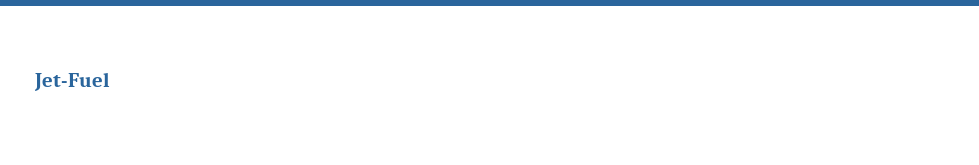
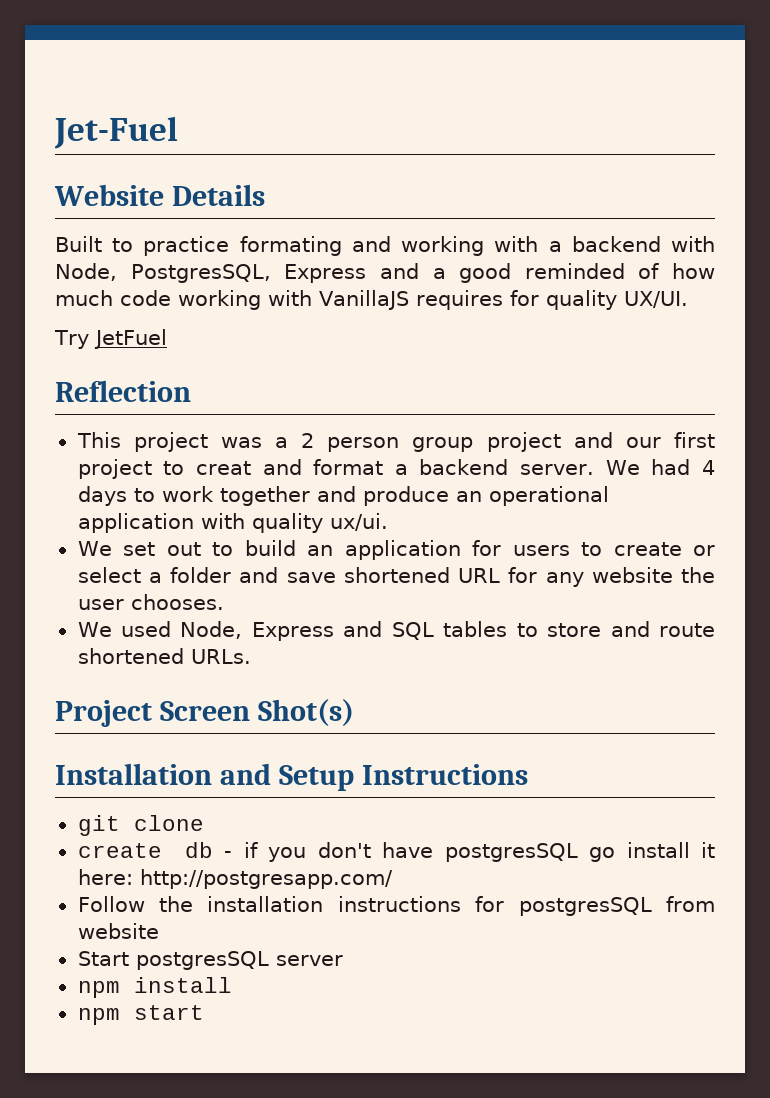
+ Website Details
+ Built to practice formating and working with a backend with Node, PostgresSQL, Express and a good reminded of how much code working with VanillaJS requires for quality UX/UI.
+ Try JetFuel
+ Reflection
+ This project was a 2 person group project and our first project to creat and format a backend server. We had 4 days to work together and produce an operational application with quality ux/ui.
+ We set out to build an application for users to create or select a folder and save shortened URL for any website the user chooses.
+ We used Node, Express and SQL tables to store and route shortened URLs.
+ Project Screen Shot(s)
+ Installation and Setup Instructions
+ git clone
+ create db - if you don't have postgresSQL go install it here: http://postgresapp.com/
+ Follow the installation instructions for postgresSQL from website
+ Start postgresSQL server
+ npm install
+ npm start

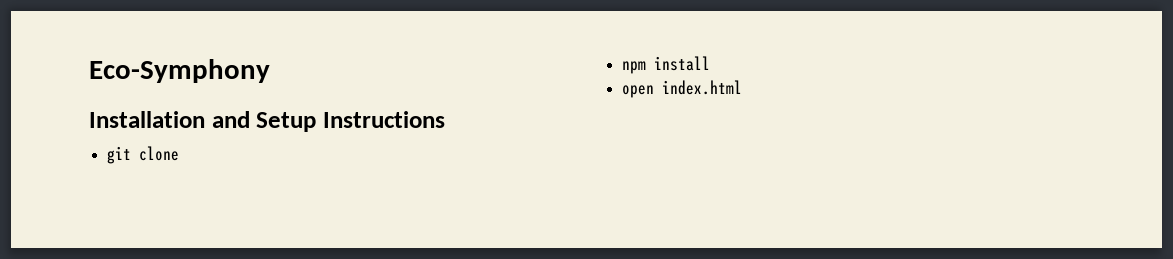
- Jet-Fuel
- Website Details
- Built to practice formating and working with a backend with Node, PostgresSQL, Express and a good reminded of how much code working with VanillaJS requires for quality UX/UI.
- Try JetFuel
- Reflection
- This project was a 2 person group project and our first project to creat and format a backend server. We had 4 days to work together and produce an operational application with quality ux/ui.
- We set out to build an application for users to create or select a folder and save shortened URL for any website the user chooses.
- We used Node, Express and SQL tables to store and route shortened URLs.
- Project Screen Shot(s)
+ Eco-Symphony
- create db - if you don't have postgresSQL go install it here: http://postgresapp.com/
- Follow the installation instructions for postgresSQL from website
- Start postgresSQL server
- npm start
+ open index.html

